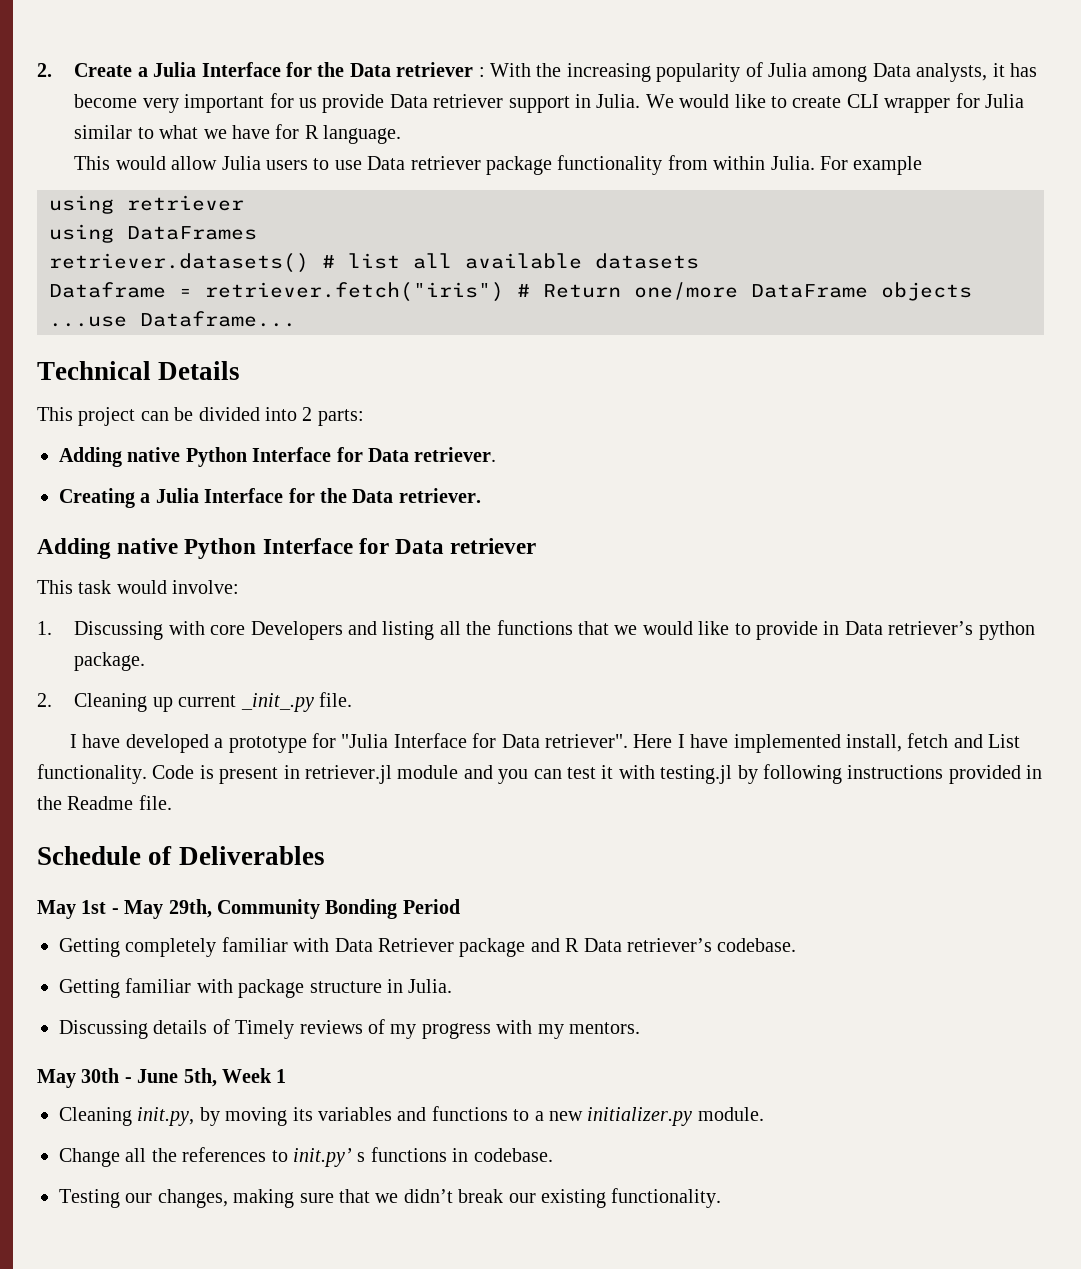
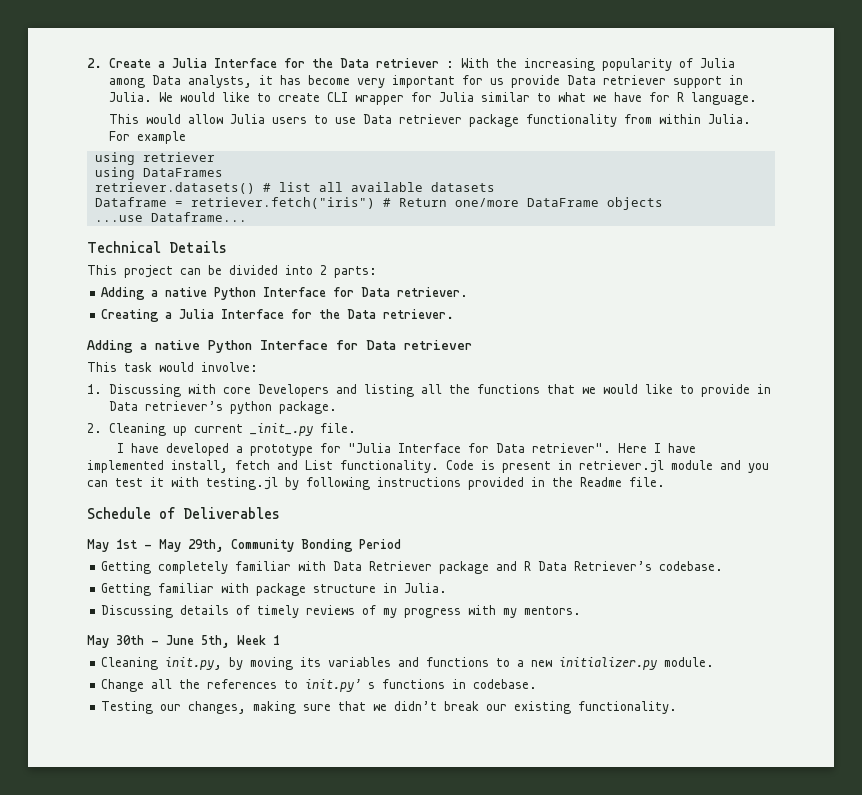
- Adding native Python Interface for Data retriever.
+ Adding a native Python Interface for Data retriever.
- Adding native Python Interface for Data retriever
+ Adding a native Python Interface for Data retriever
- Getting completely familiar with Data Retriever package and R Data retriever’s codebase.
+ Getting completely familiar with Data Retriever package and R Data Retriever’s codebase.
- Discussing details of Timely reviews of my progress with my mentors.
+ Discussing details of timely reviews of my progress with my mentors.

